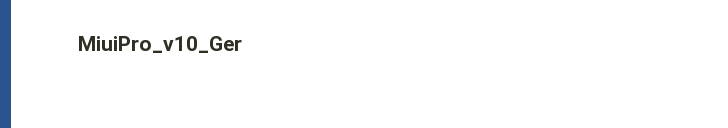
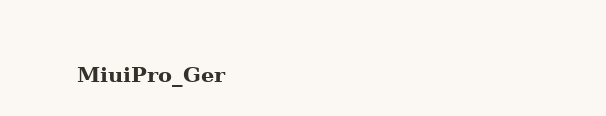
- MiuiPro_v10_Ger
+ MiuiPro_Ger

